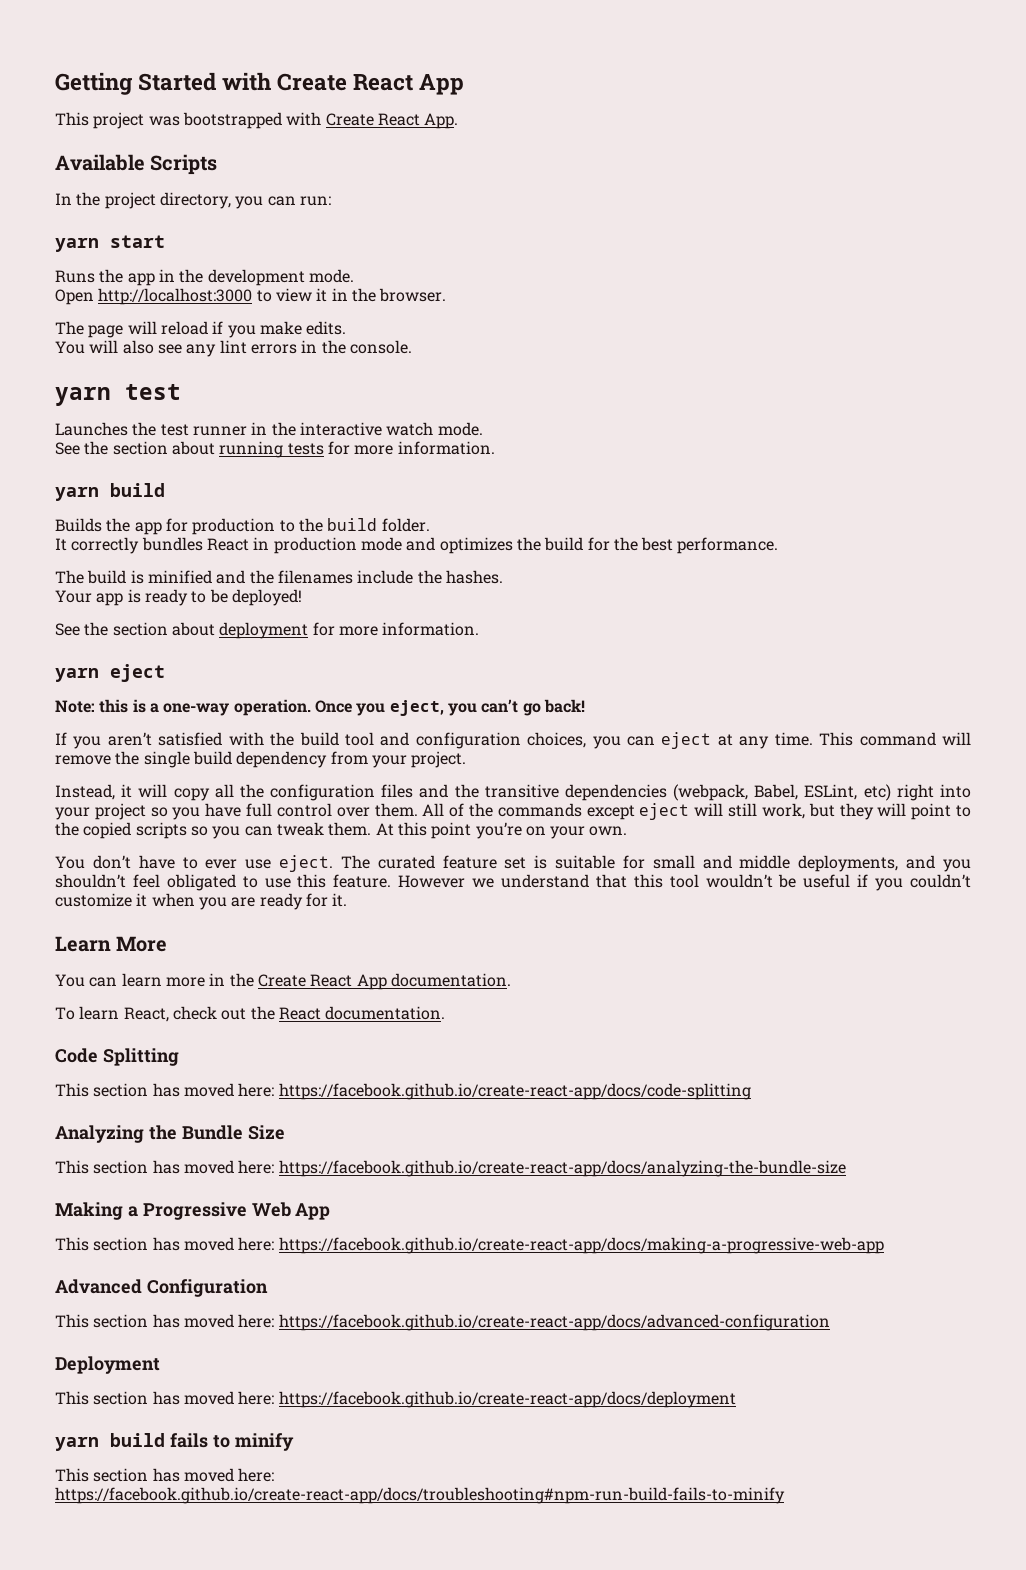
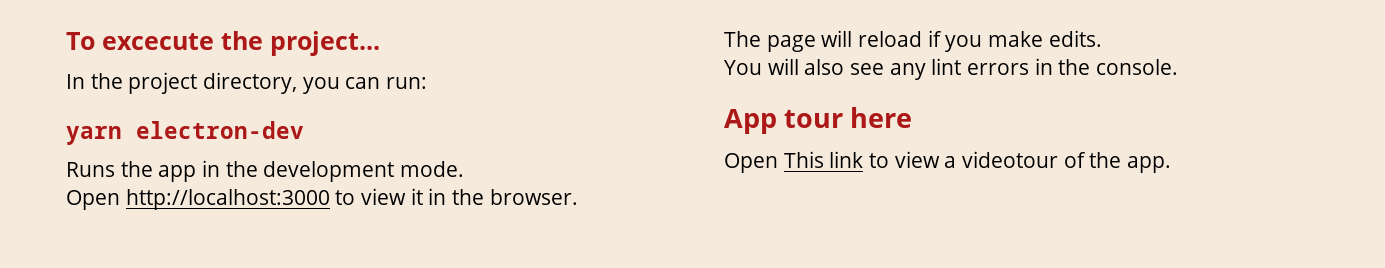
- Getting Started with Create React App
- This project was bootstrapped with Create React App.
- Available Scripts
+ To excecute the project...
- yarn start
+ yarn electron-dev
- yarn test
- Launches the test runner in the interactive watch mode.
- See the section about running tests for more information.
- yarn build
- Builds the app for production to the build folder.
- It correctly bundles React in production mode and optimizes the build for the best performance.
- The build is minified and the filenames include the hashes.
- Your app is ready to be deployed!
- See the section about deployment for more information.
- yarn eject
- Note: this is a one-way operation. Once you eject, you can’t go back!
- If you aren’t satisfied with the build tool and configuration choices, you can eject at any time. This command will remove the single build dependency from your project.
- Instead, it will copy all the configuration files and the transitive dependencies (webpack, Babel, ESLint, etc) right into your project so you have full control over them. All of the commands except eject will still work, but they will point to the copied scripts so you can tweak them. At this point you’re on your own.
- You don’t have to ever use eject. The curated feature set is suitable for small and middle deployments, and you shouldn’t feel obligated to use this feature. However we understand that this tool wouldn’t be useful if you couldn’t customize it when you are ready for it.
- Learn More
- You can learn more in the Create React App documentation.
- To learn React, check out the React documentation.
- Code Splitting
- This section has moved here: https://facebook.github.io/create-react-app/docs/code-splitting
- Analyzing the Bundle Size
- This section has moved here: https://facebook.github.io/create-react-app/docs/analyzing-the-bundle-size
- Making a Progressive Web App
- This section has moved here: https://facebook.github.io/create-react-app/docs/making-a-progressive-web-app
- Advanced Configuration
- This section has moved here: https://facebook.github.io/create-react-app/docs/advanced-configuration
- Deployment
- This section has moved here: https://facebook.github.io/create-react-app/docs/deployment
- yarn build fails to minify
- This section has moved here: https://facebook.github.io/create-react-app/docs/troubleshooting#npm-run-build-fails-to-minify
+ App tour here
+ Open This link to view a videotour of the app.

